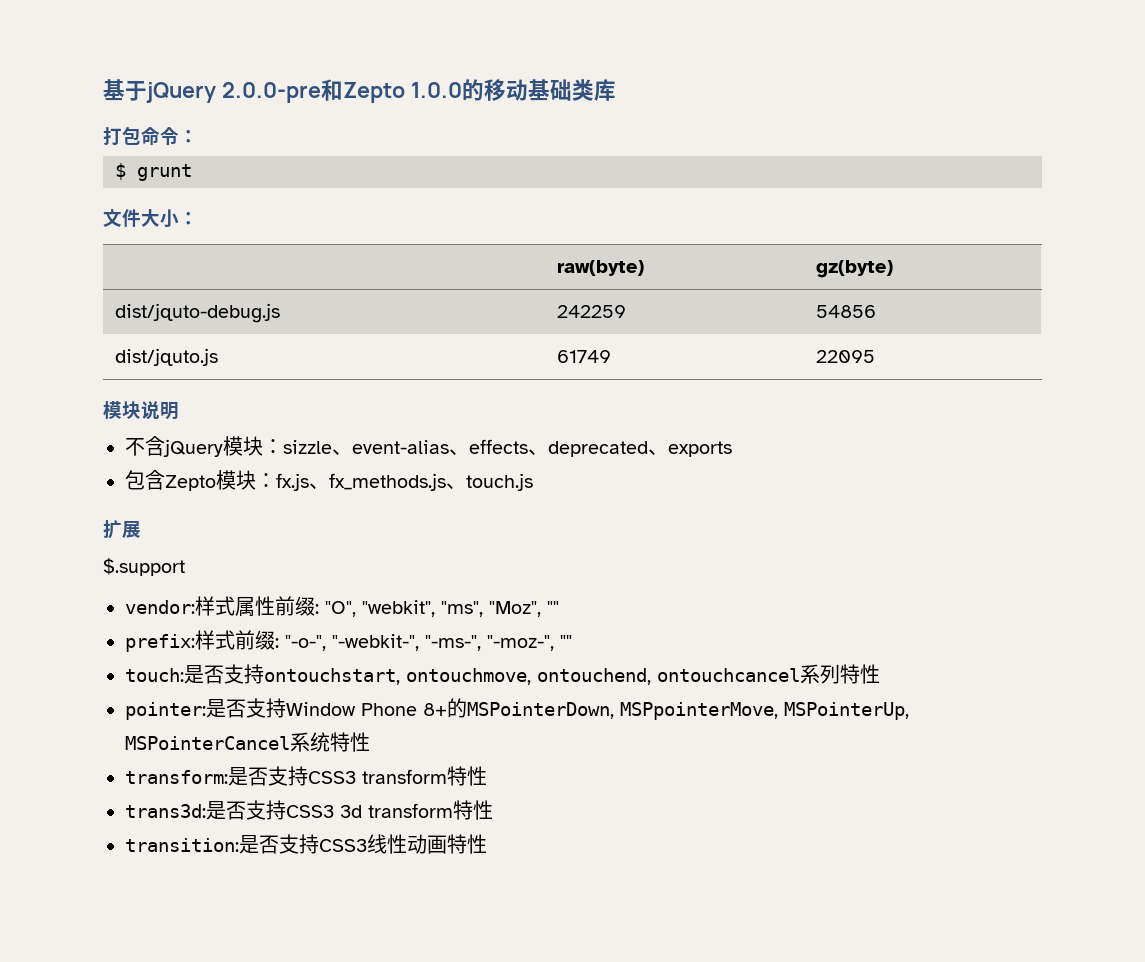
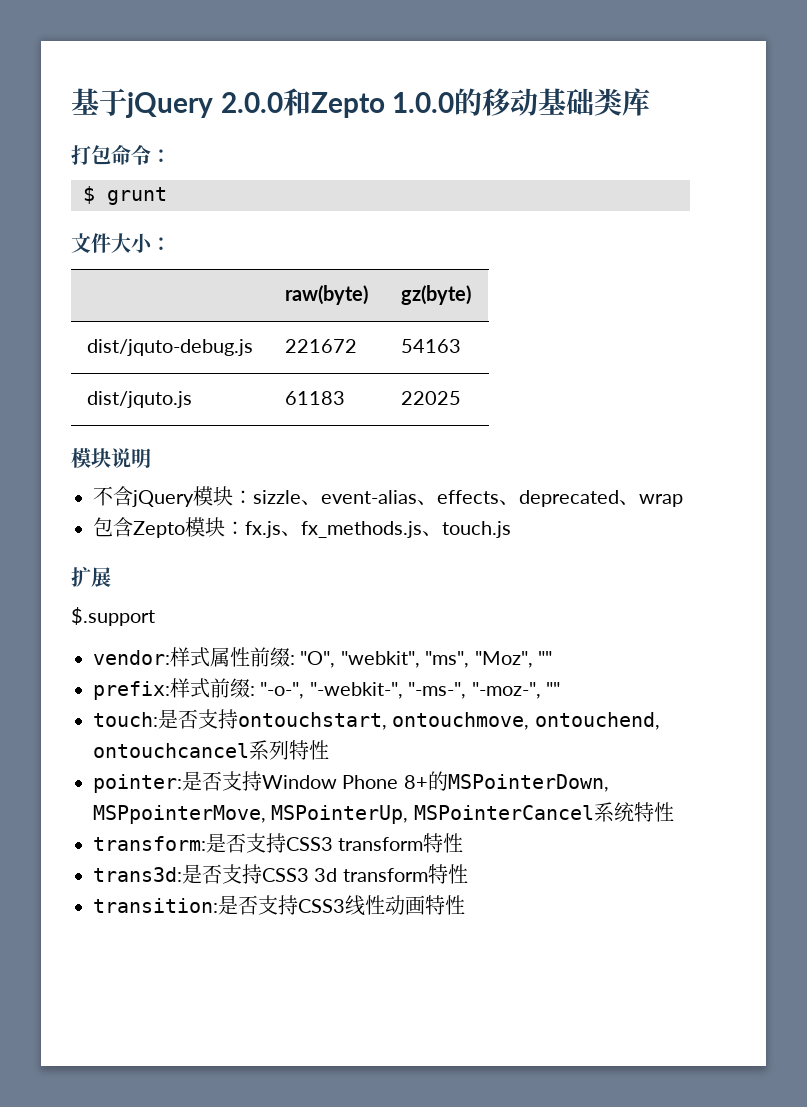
- 基于jQuery 2.0.0-pre和Zepto 1.0.0的移动基础类库
+ 基于jQuery 2.0.0和Zepto 1.0.0的移动基础类库
- dist/jquto-debug.js | 242259 | 54856
+ dist/jquto-debug.js | 221672 | 54163
- dist/jquto.js | 61749 | 22095
+ dist/jquto.js | 61183 | 22025
- 不含jQuery模块：sizzle、event-alias、effects、deprecated、exports
+ 不含jQuery模块：sizzle、event-alias、effects、deprecated、wrap

